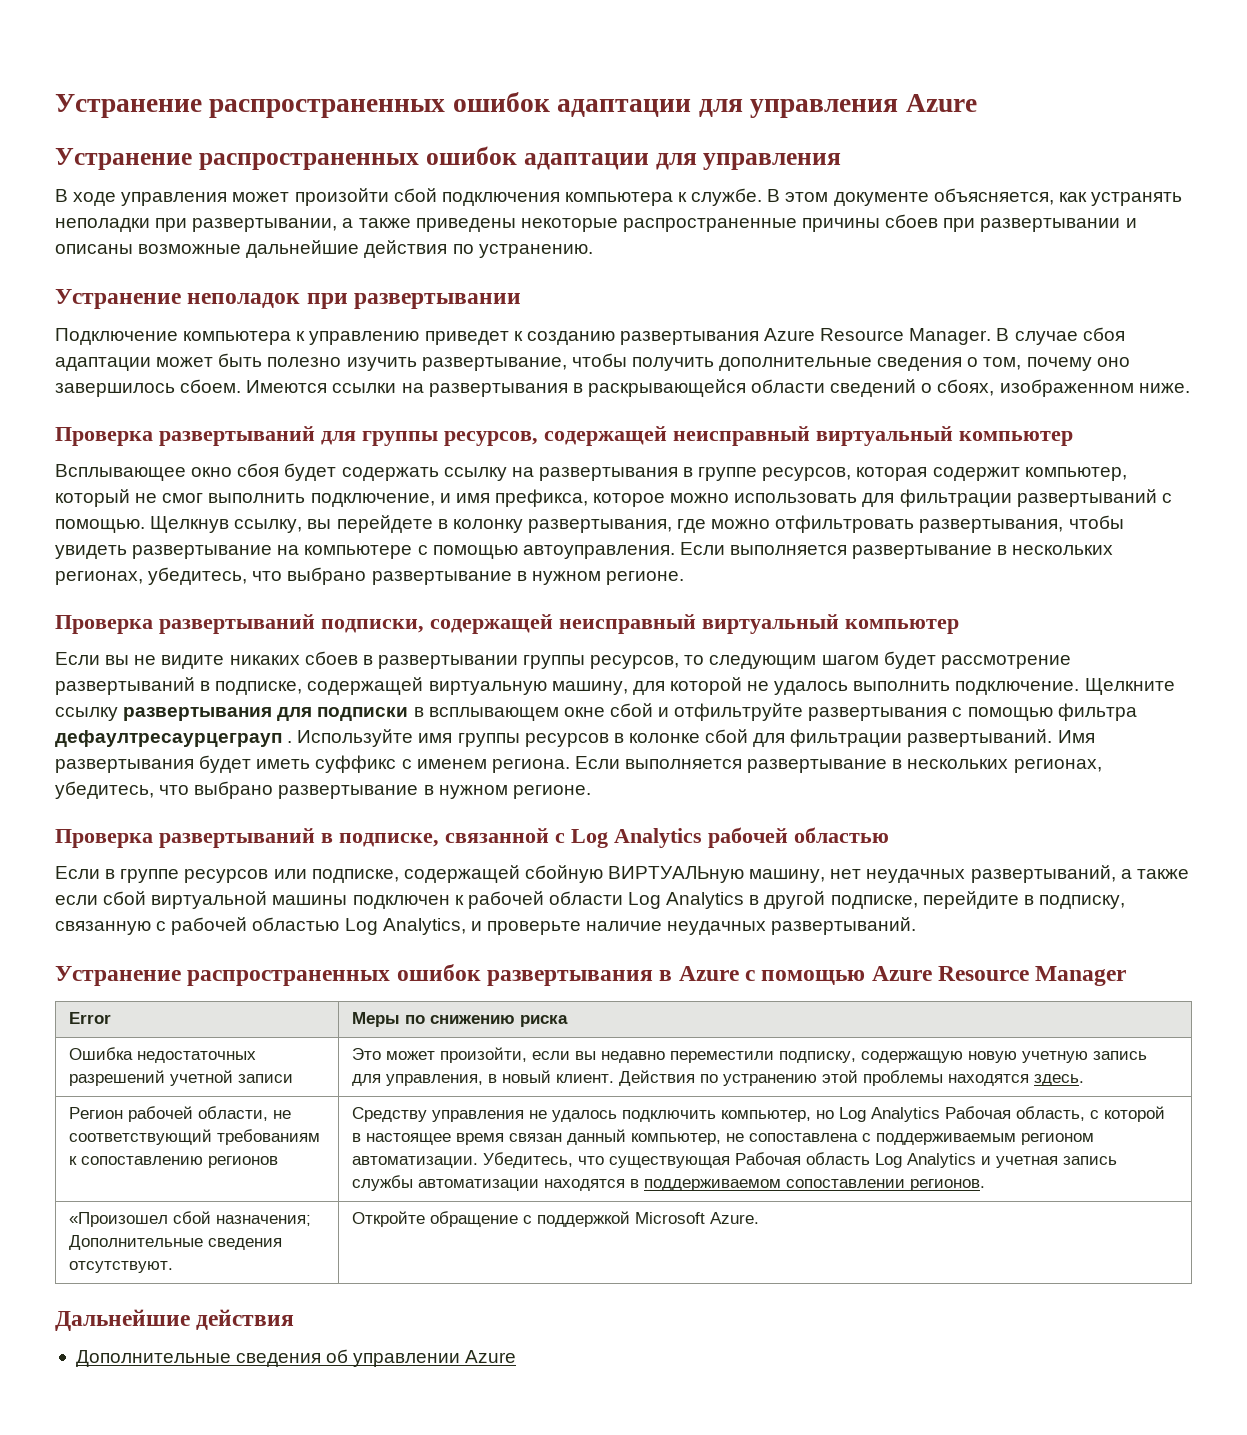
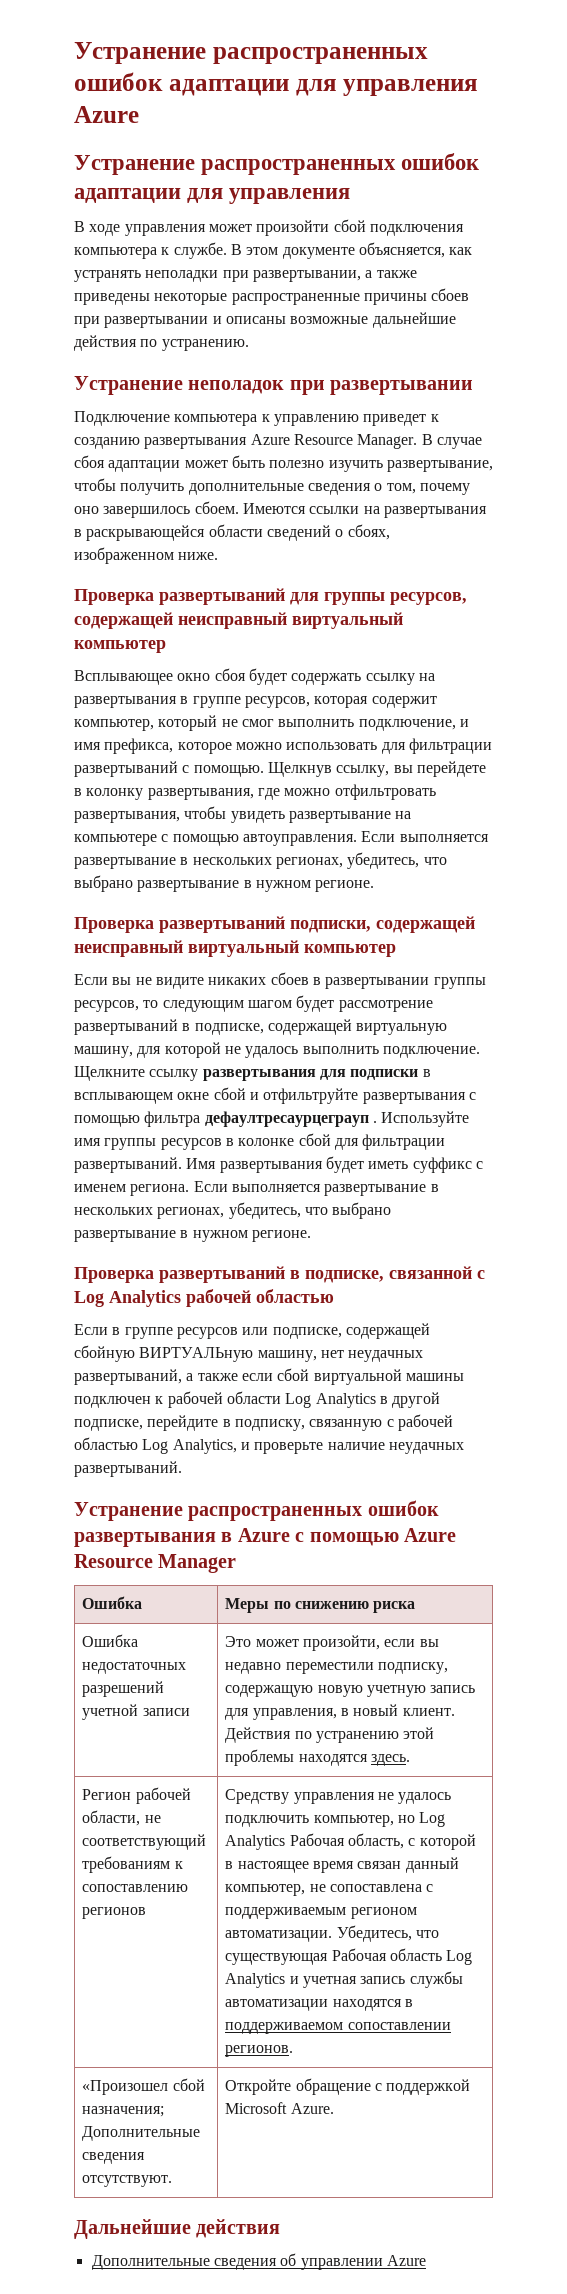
- Error | Меры по снижению риска
+ Ошибка | Меры по снижению риска

